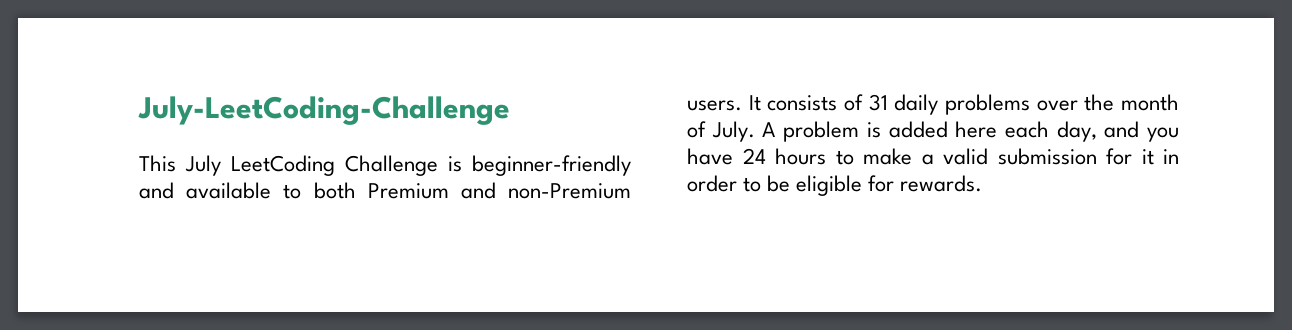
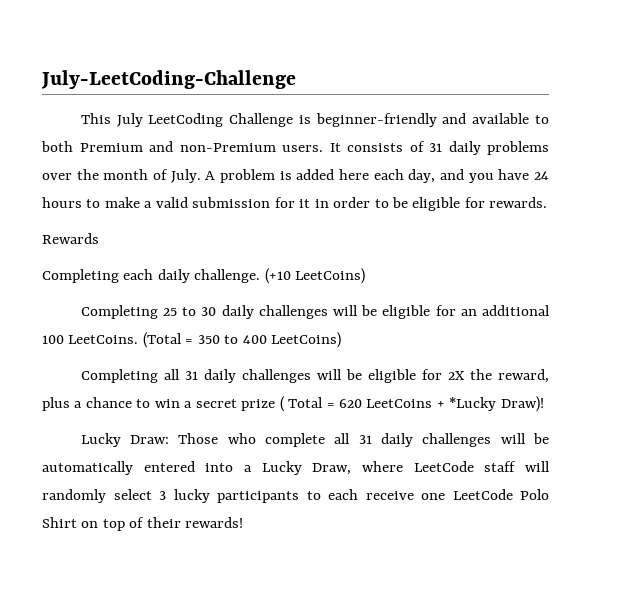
+ Rewards
+ Completing each daily challenge. (+10 LeetCoins)
+ Completing 25 to 30 daily challenges will be eligible for an additional 100 LeetCoins. (Total = 350 to 400 LeetCoins)
+ Completing all 31 daily challenges will be eligible for 2X the reward, plus a chance to win a secret prize ( Total = 620 LeetCoins + *Lucky Draw)!
+ Lucky Draw: Those who complete all 31 daily challenges will be automatically entered into a Lucky Draw, where LeetCode staff will randomly select 3 lucky participants to each receive one LeetCode Polo Shirt on top of their rewards!

